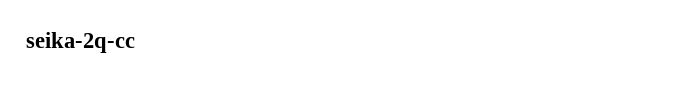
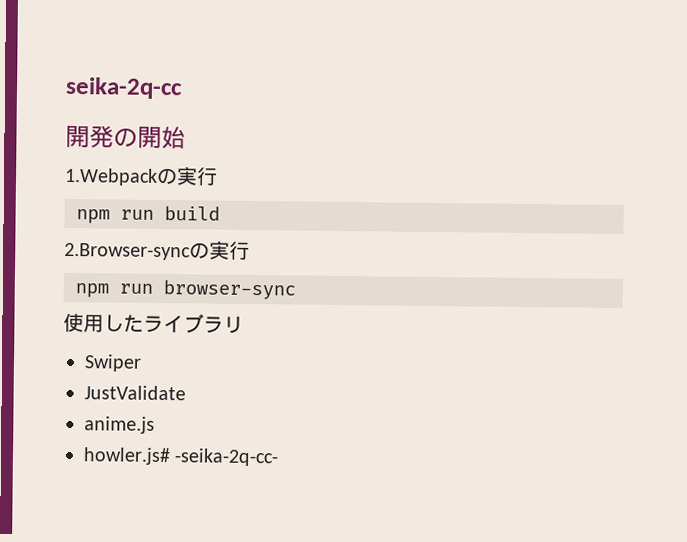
+ 開発の開始
+ 1.Webpackの実行
+ npm run build
+ 2.Browser-syncの実行
+ npm run browser-sync
+ 使用したライブラリ
+ Swiper
+ JustValidate
+ anime.js
+ howler.js# -seika-2q-cc-

